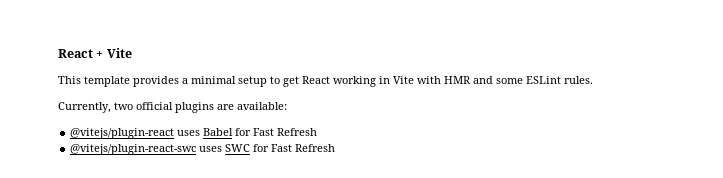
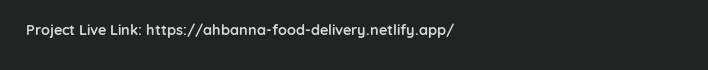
- React + Vite
- This template provides a minimal setup to get React working in Vite with HMR and some ESLint rules.
- Currently, two official plugins are available:
- @vitejs/plugin-react uses Babel for Fast Refresh
- @vitejs/plugin-react-swc uses SWC for Fast Refresh
+ Project Live Link: https://ahbanna-food-delivery.netlify.app/

